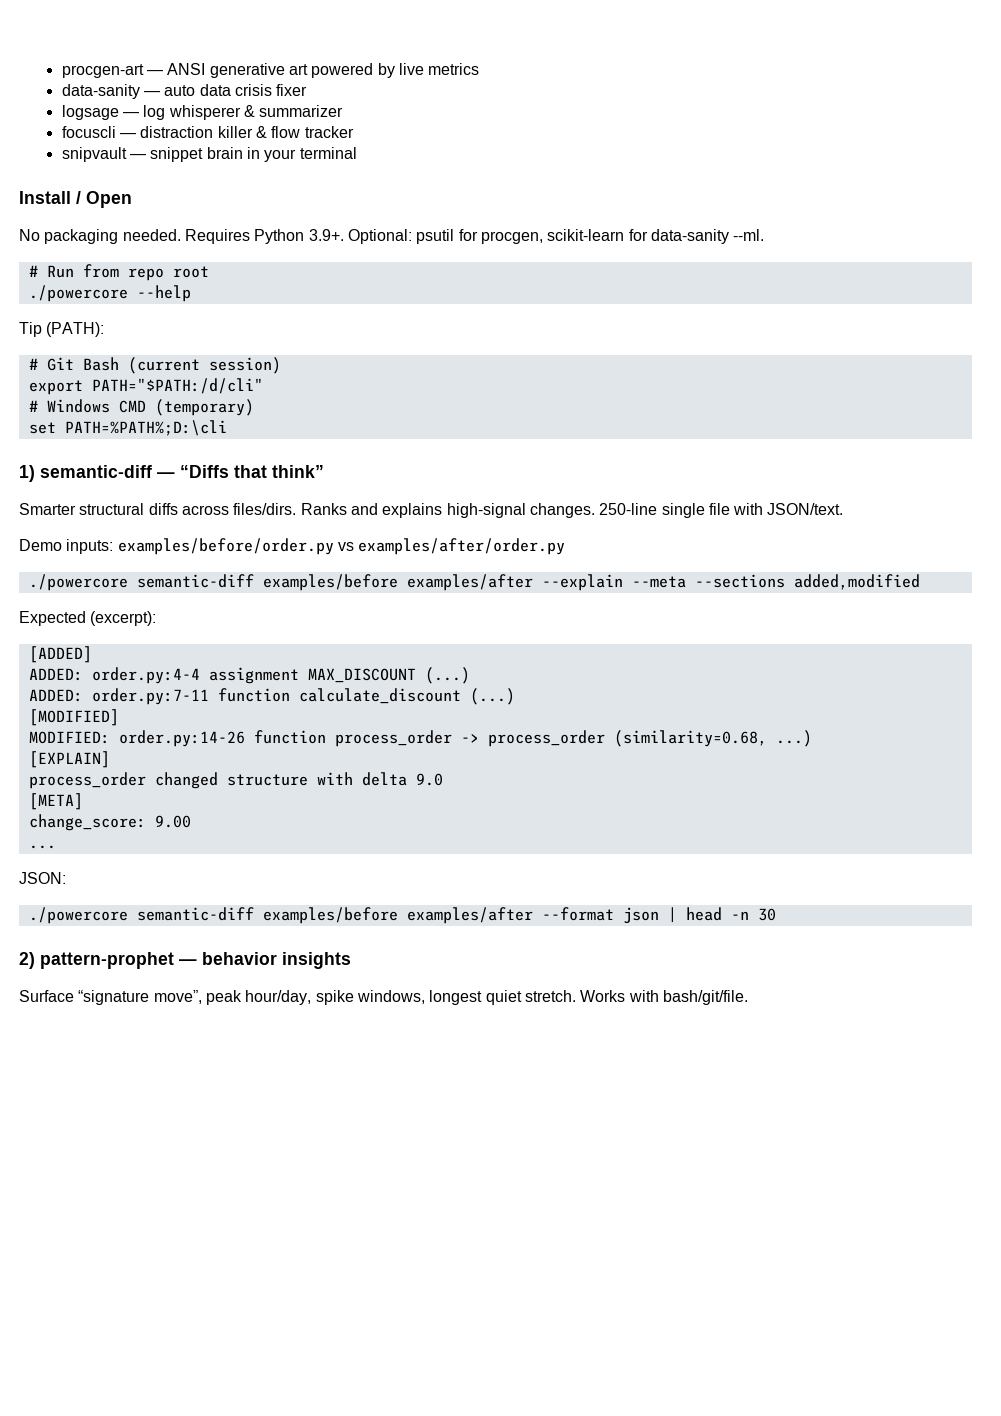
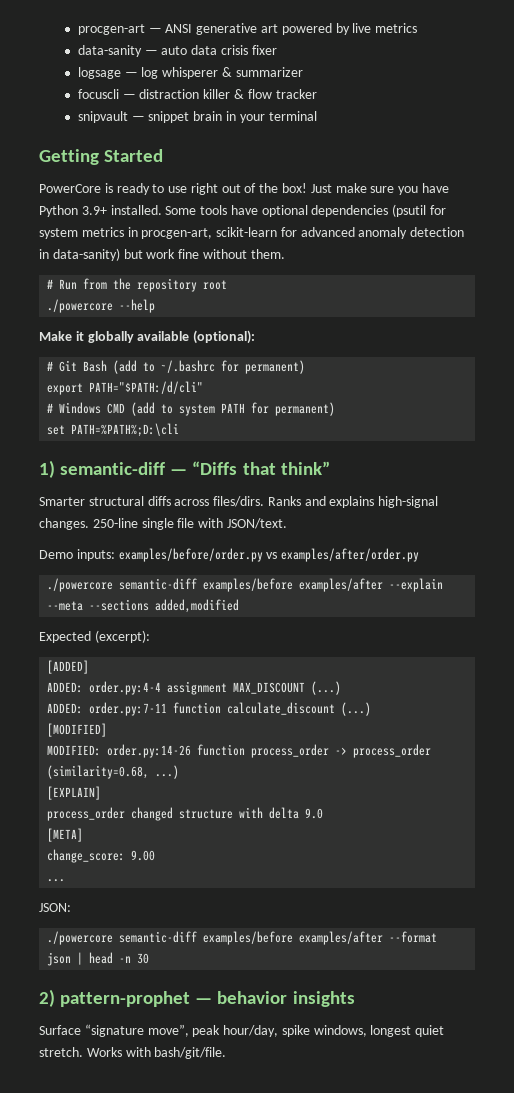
- Install / Open
- No packaging needed. Requires Python 3.9+. Optional: psutil for procgen, scikit-learn for data-sanity --ml.
+ Getting Started
+ PowerCore is ready to use right out of the box! Just make sure you have Python 3.9+ installed. Some tools have optional dependencies (psutil for system metrics in procgen-art, scikit-learn for advanced anomaly detection in data-sanity) but work fine without them.
- # Run from repo root
+ # Run from the repository root
- Tip (PATH):
- # Git Bash (current session)
+ Make it globally available (optional):
+ # Git Bash (add to ~/.bashrc for permanent)
- # Windows CMD (temporary)
+ # Windows CMD (add to system PATH for permanent)

